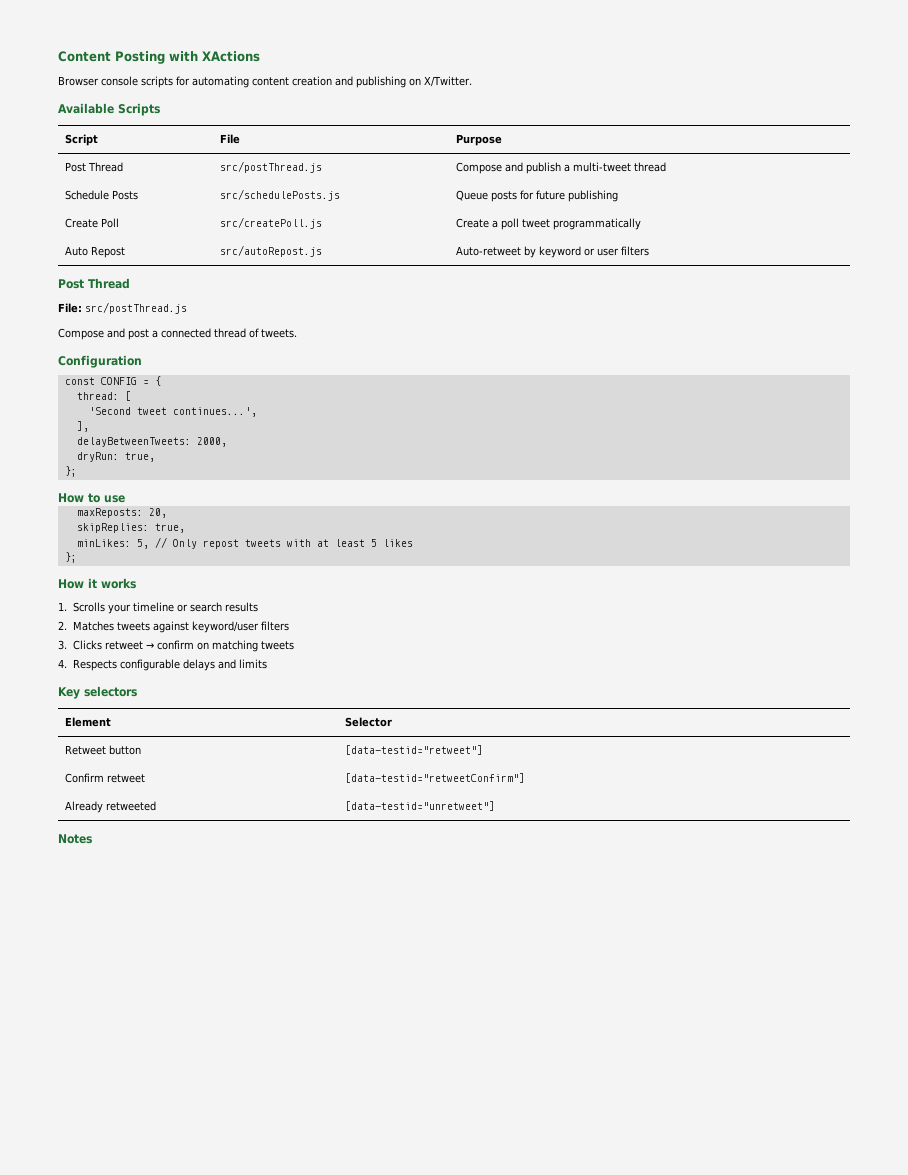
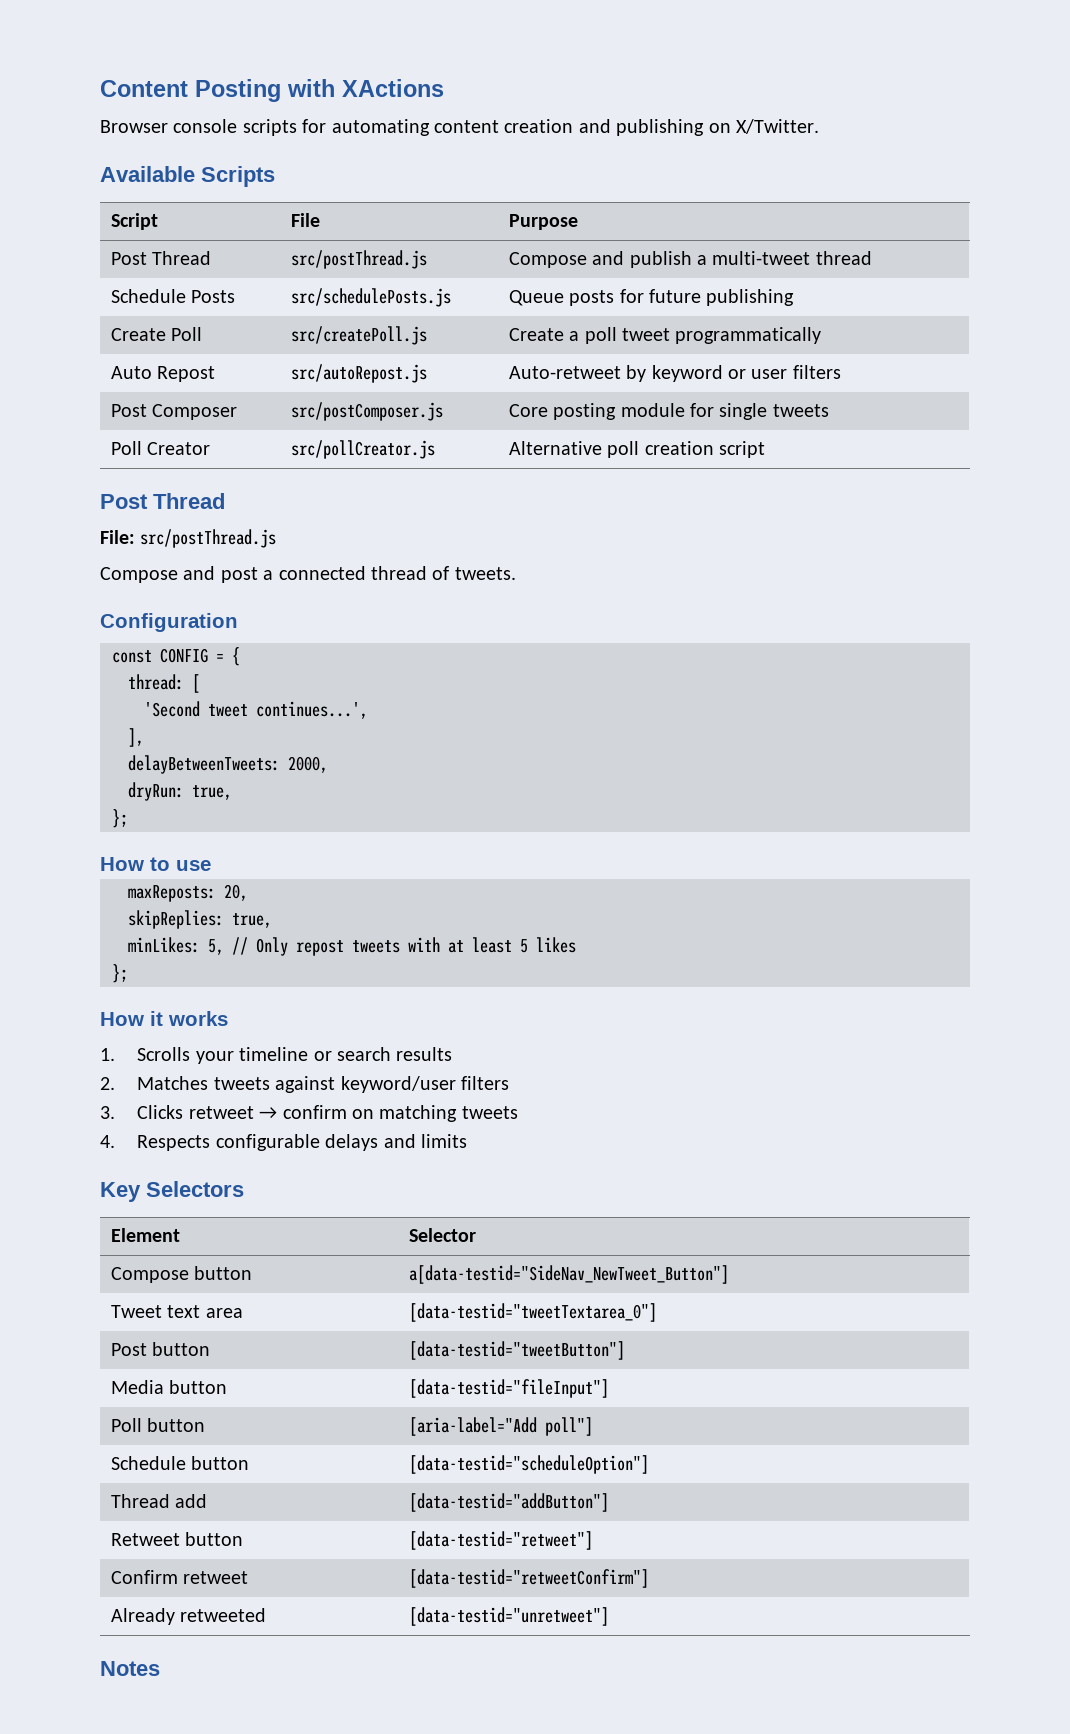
+ Post Composer | src/postComposer.js | Core posting module for single tweets
+ Poll Creator | src/pollCreator.js | Alternative poll creation script
- Key selectors
+ Key Selectors
+ Compose button | a[data-testid="SideNav_NewTweet_Button"]
+ Tweet text area | [data-testid="tweetTextarea_0"]
+ Post button | [data-testid="tweetButton"]
+ Media button | [data-testid="fileInput"]
+ Poll button | [aria-label="Add poll"]
+ Schedule button | [data-testid="scheduleOption"]
+ Thread add | [data-testid="addButton"]

